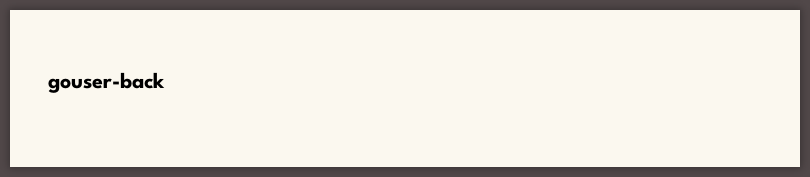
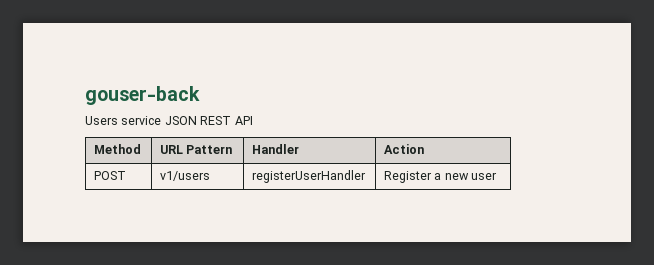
+ Users service JSON REST API
+ Method | URL Pattern | Handler | Action
+ POST | v1/users | registerUserHandler | Register a new user

